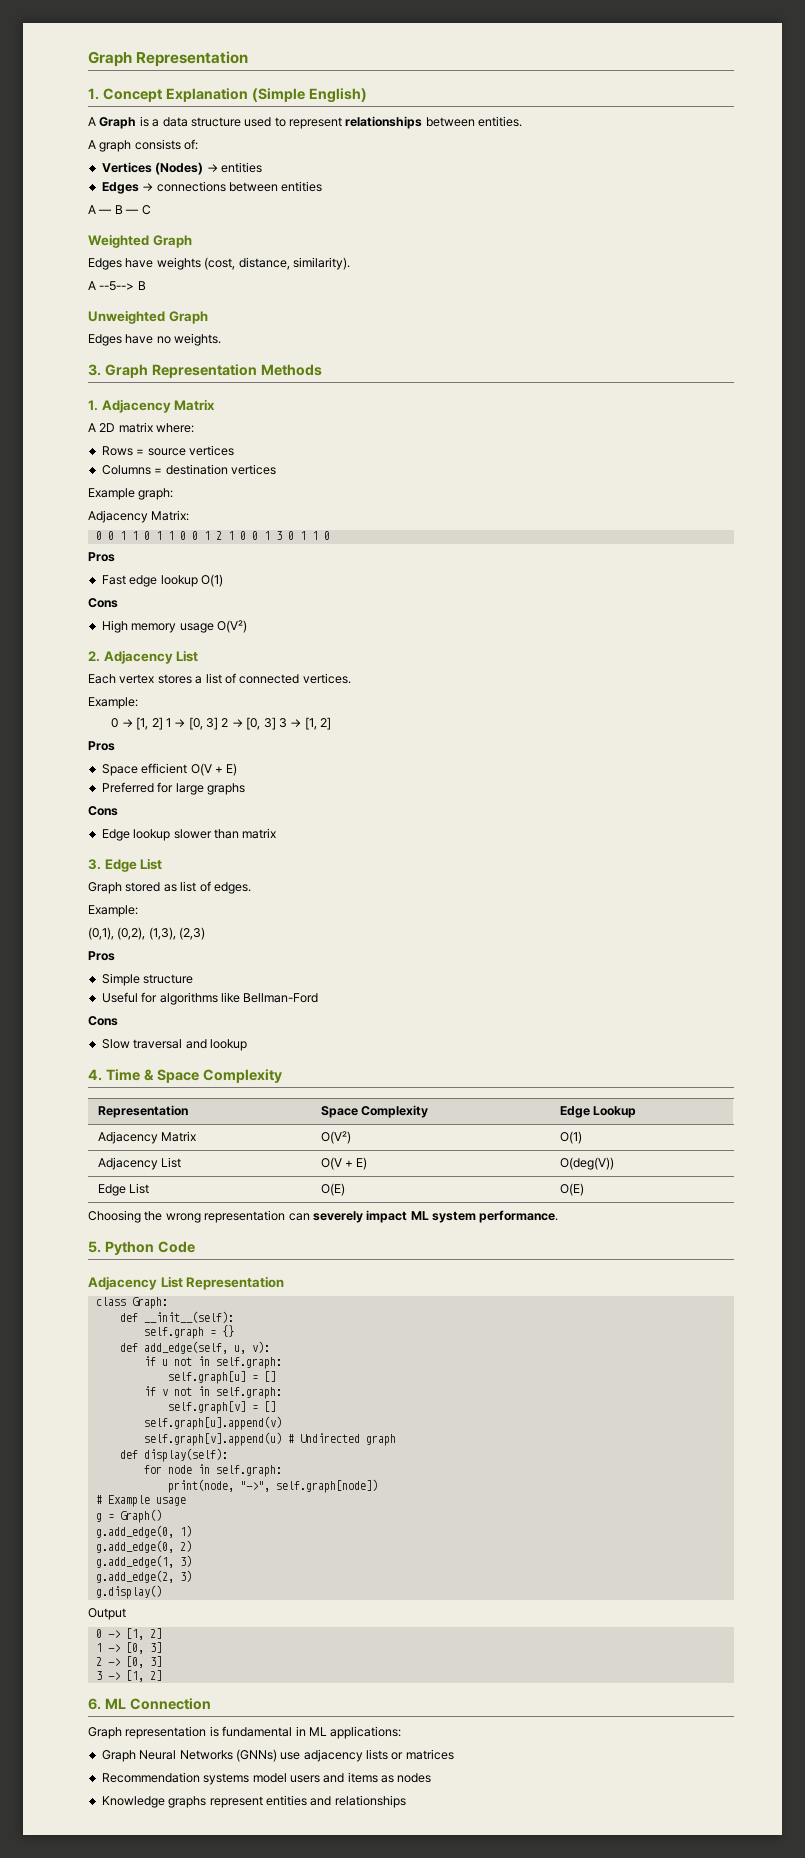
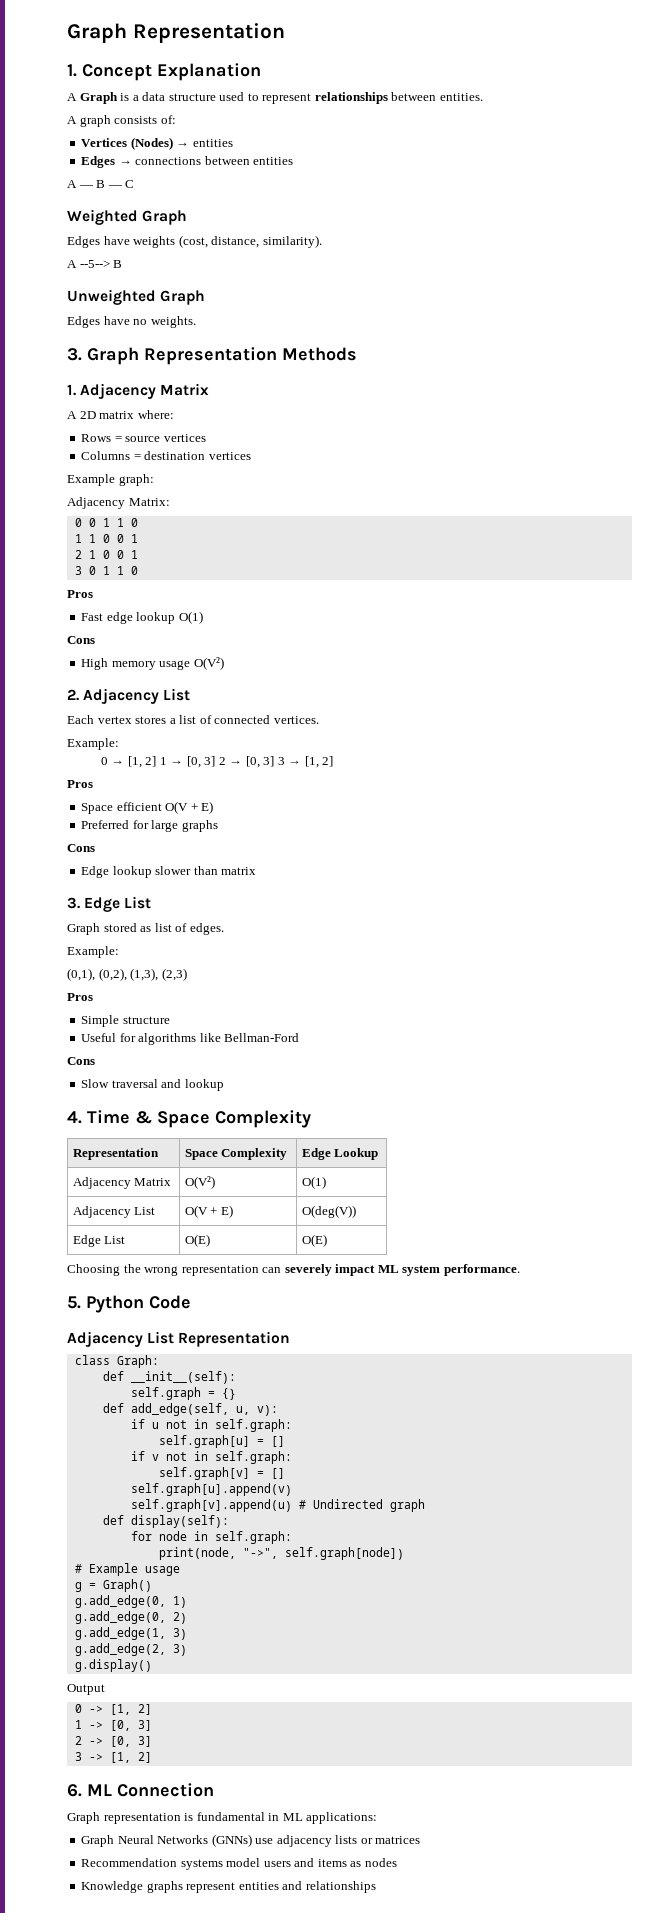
- 1. Concept Explanation (Simple English)
+ 1. Concept Explanation
- 0 0 1 1 0 1 1 0 0 1 2 1 0 0 1 3 0 1 1 0
+ 0 0 1 1 0
+ 1 1 0 0 1
+ 2 1 0 0 1
+ 3 0 1 1 0

